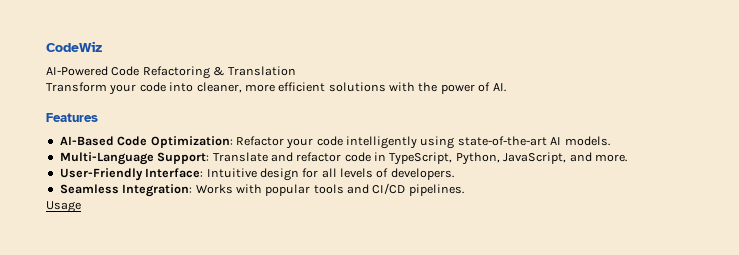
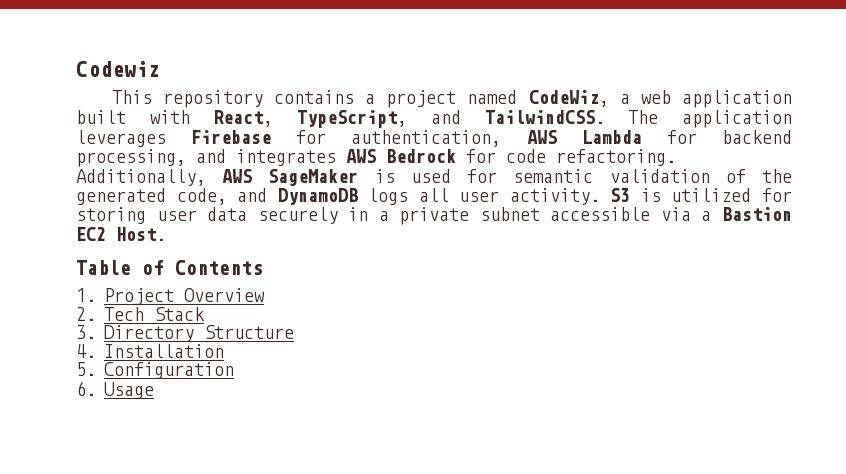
- CodeWiz
- AI-Powered Code Refactoring & Translation
- Transform your code into cleaner, more efficient solutions with the power of AI.
- Features
- AI-Based Code Optimization: Refactor your code intelligently using state-of-the-art AI models.
- Multi-Language Support: Translate and refactor code in TypeScript, Python, JavaScript, and more.
- User-Friendly Interface: Intuitive design for all levels of developers.
- Seamless Integration: Works with popular tools and CI/CD pipelines.
- Usage
+ Codewiz
+ This repository contains a project named CodeWiz, a web application built with React, TypeScript, and TailwindCSS. The application leverages Firebase for authentication, AWS Lambda for backend processing, and integrates AWS Bedrock for code refactoring. Additionally, AWS SageMaker is used for semantic validation of the generated code, and DynamoDB logs all user activity. S3 is utilized for storing user data securely in a private subnet accessible via a Bastion EC2 Host.
+ Table of Contents
+ 1. Project Overview
+ 2. Tech Stack
+ 3. Directory Structure
+ 4. Installation
+ 5. Configuration
+ 6. Usage

